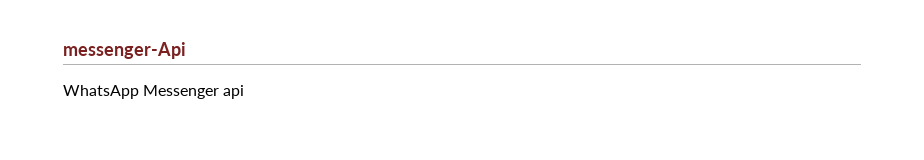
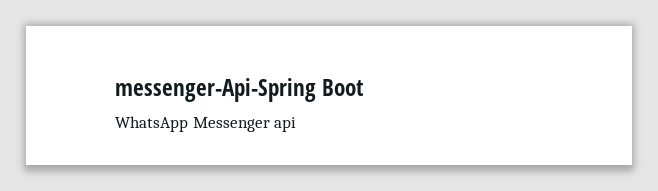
- messenger-Api
+ messenger-Api-Spring Boot

